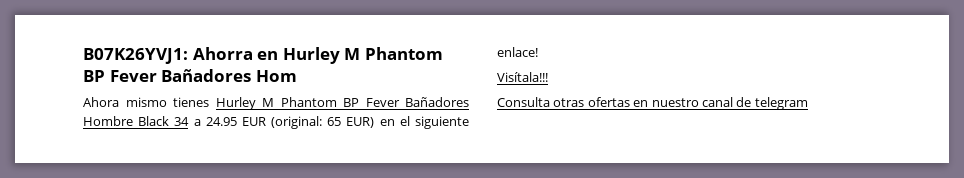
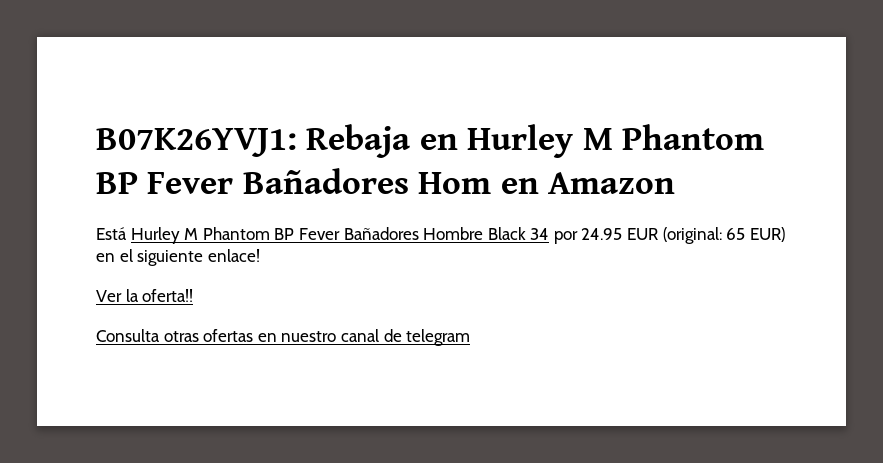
- B07K26YVJ1: Ahorra en Hurley M Phantom BP Fever Bañadores Hom
- Ahora mismo tienes Hurley M Phantom BP Fever Bañadores Hombre Black 34 a 24.95 EUR (original: 65 EUR) en el siguiente enlace!
+ B07K26YVJ1: Rebaja en Hurley M Phantom BP Fever Bañadores Hom en Amazon
+ Está Hurley M Phantom BP Fever Bañadores Hombre Black 34 por 24.95 EUR (original: 65 EUR) en el siguiente enlace!
- Visítala!!!
+ Ver la oferta!!

